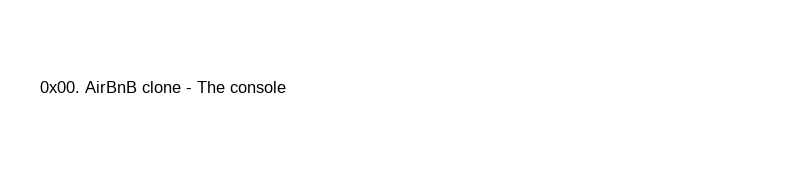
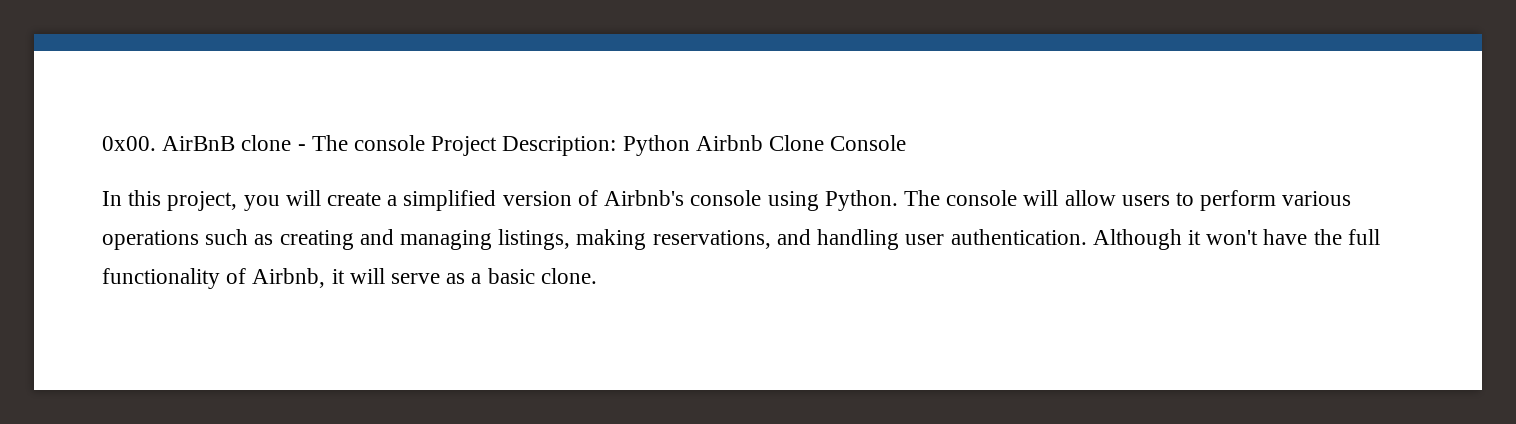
- AirBnB clone - The console
+ AirBnB clone - The console Project Description: Python Airbnb Clone Console
+ In this project, you will create a simplified version of Airbnb's console using Python. The console will allow users to perform various operations such as creating and managing listings, making reservations, and handling user authentication. Although it won't have the full functionality of Airbnb, it will serve as a basic clone.

